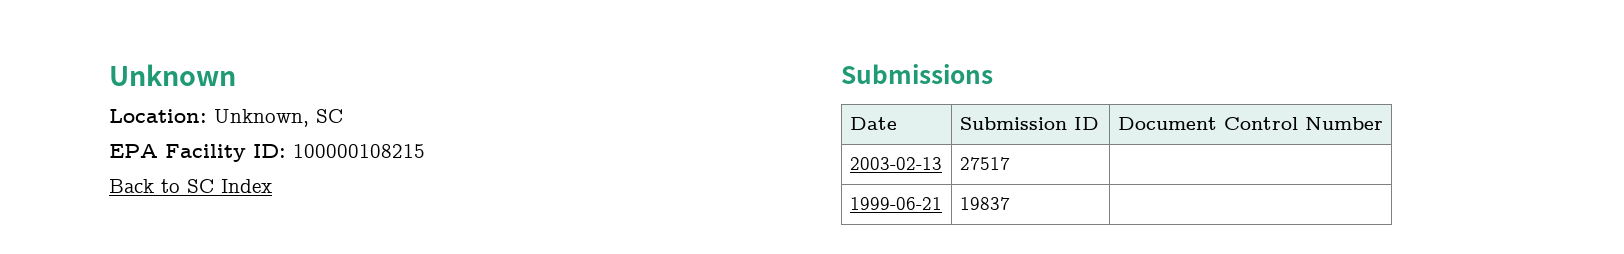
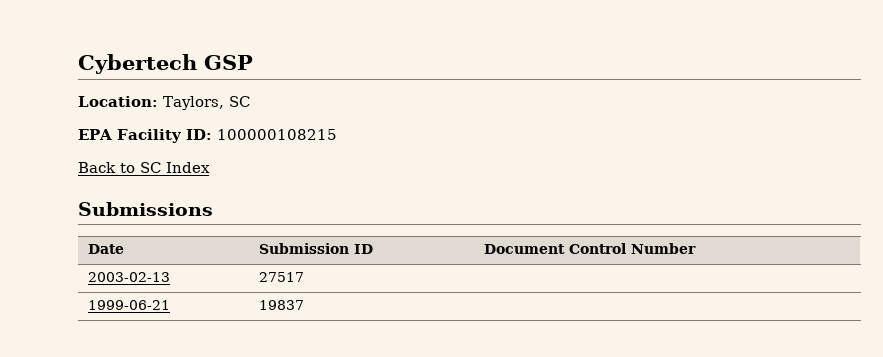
- Unknown
+ Cybertech GSP
- Location: Unknown, SC
+ Location: Taylors, SC

